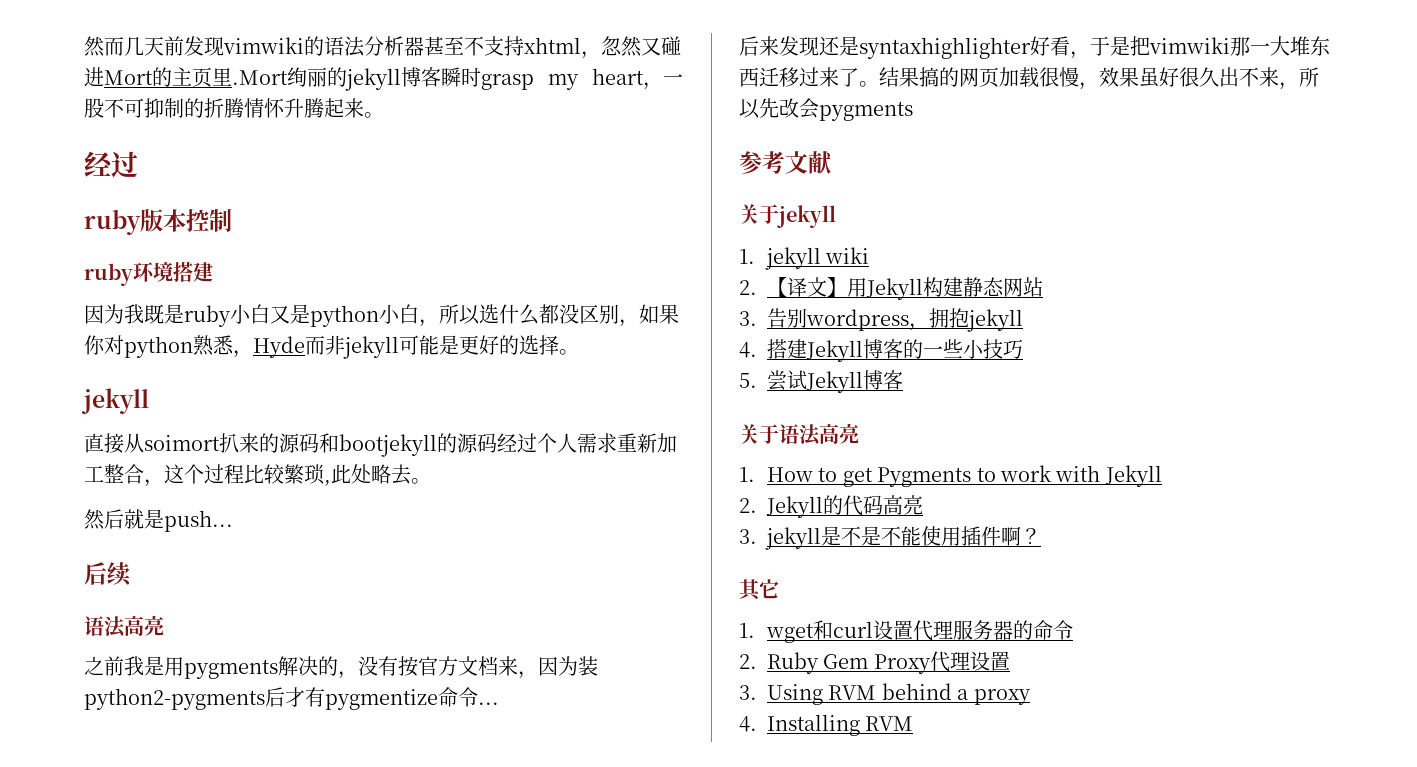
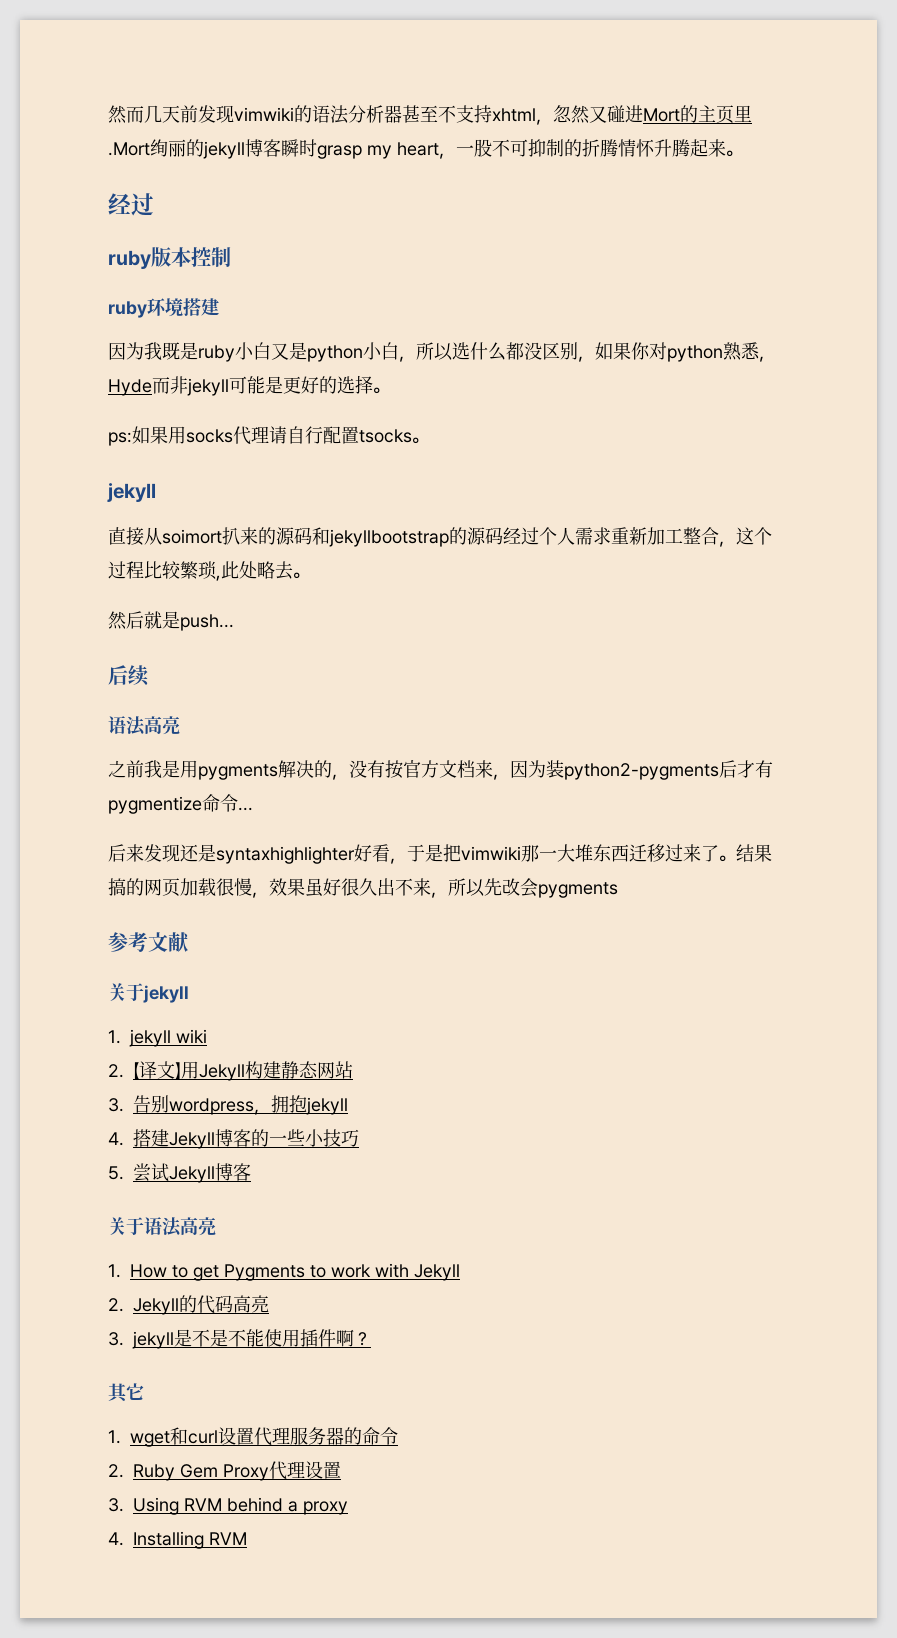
+ ps:如果用socks代理请自行配置tsocks。
- 直接从soimort扒来的源码和bootjekyll的源码经过个人需求重新加工整合，这个过程比较繁琐,此处略去。
+ 直接从soimort扒来的源码和jekyllbootstrap的源码经过个人需求重新加工整合，这个过程比较繁琐,此处略去。

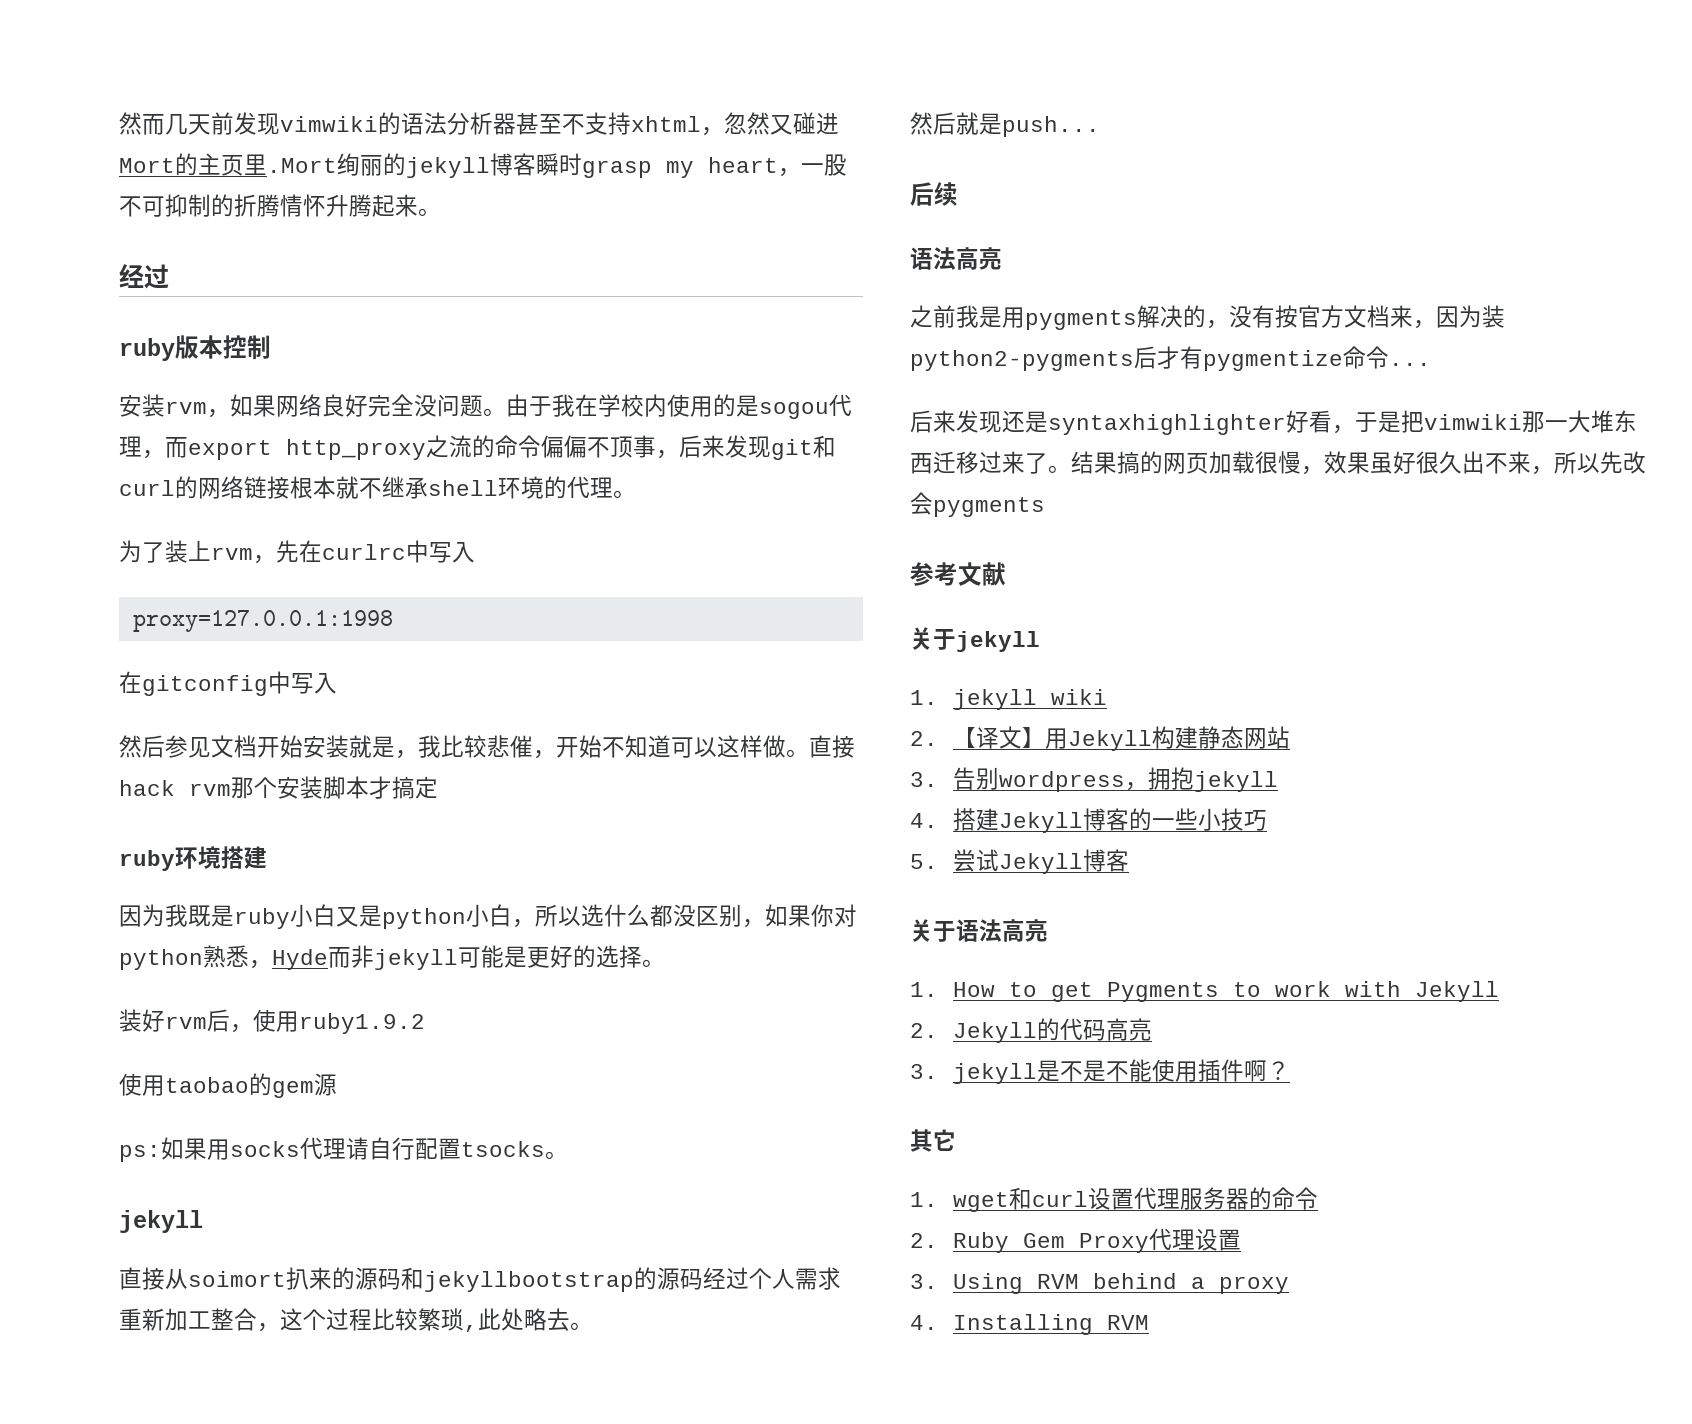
+ 安装rvm，如果网络良好完全没问题。由于我在学校内使用的是sogou代理，而export http_proxy之流的命令偏偏不顶事，后来发现git和curl的网络链接根本就不继承shell环境的代理。
+ 为了装上rvm，先在curlrc中写入
+ proxy=127.0.0.1:1998
+ 在gitconfig中写入
+ 然后参见文档开始安装就是，我比较悲催，开始不知道可以这样做。直接hack rvm那个安装脚本才搞定
+ 装好rvm后，使用ruby1.9.2
+ 使用taobao的gem源

